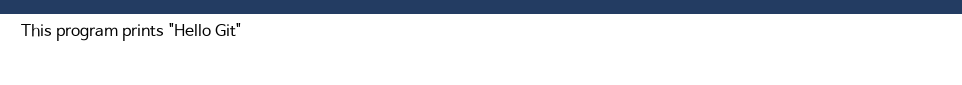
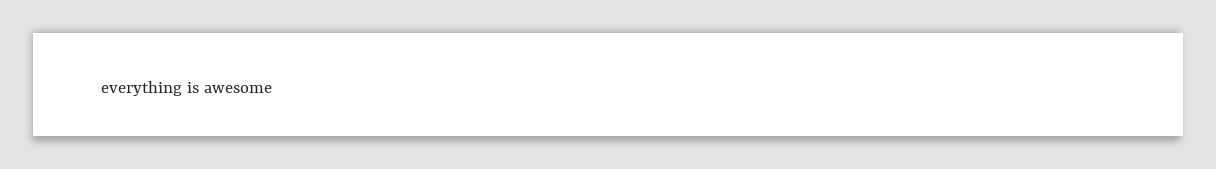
- This program prints "Hello Git"
+ everything is awesome

